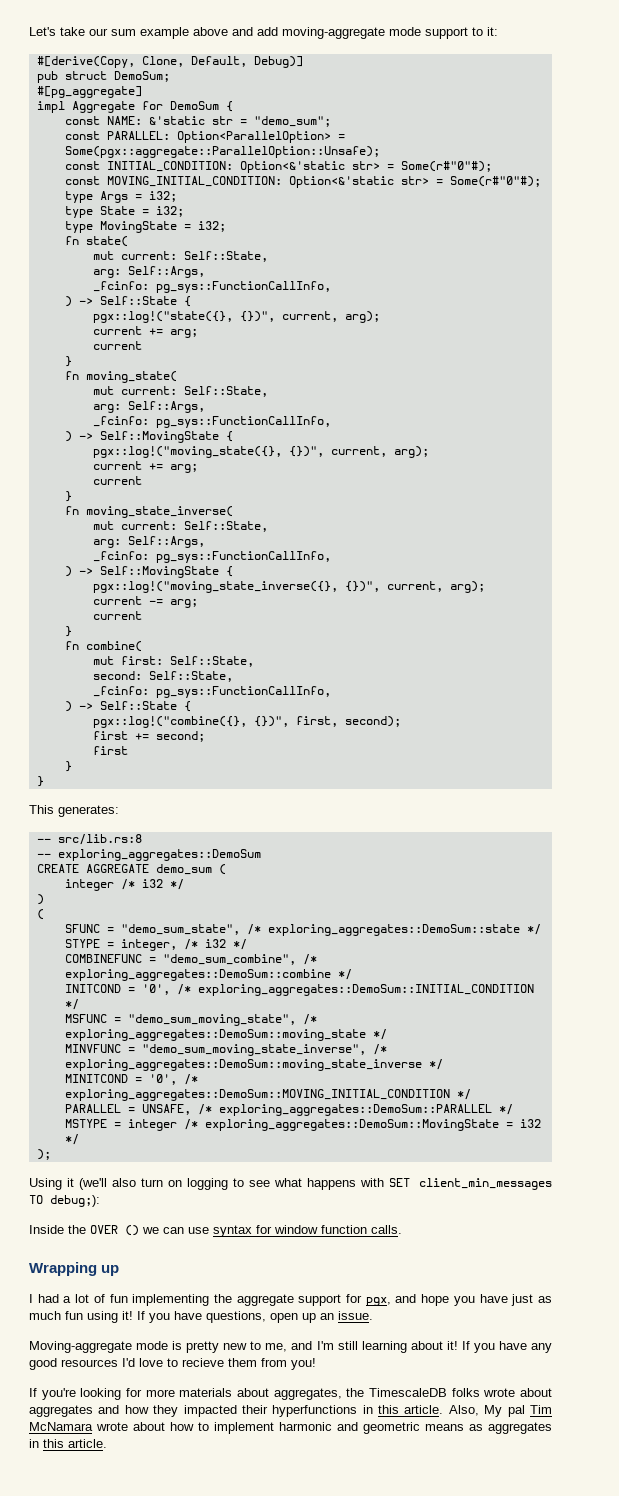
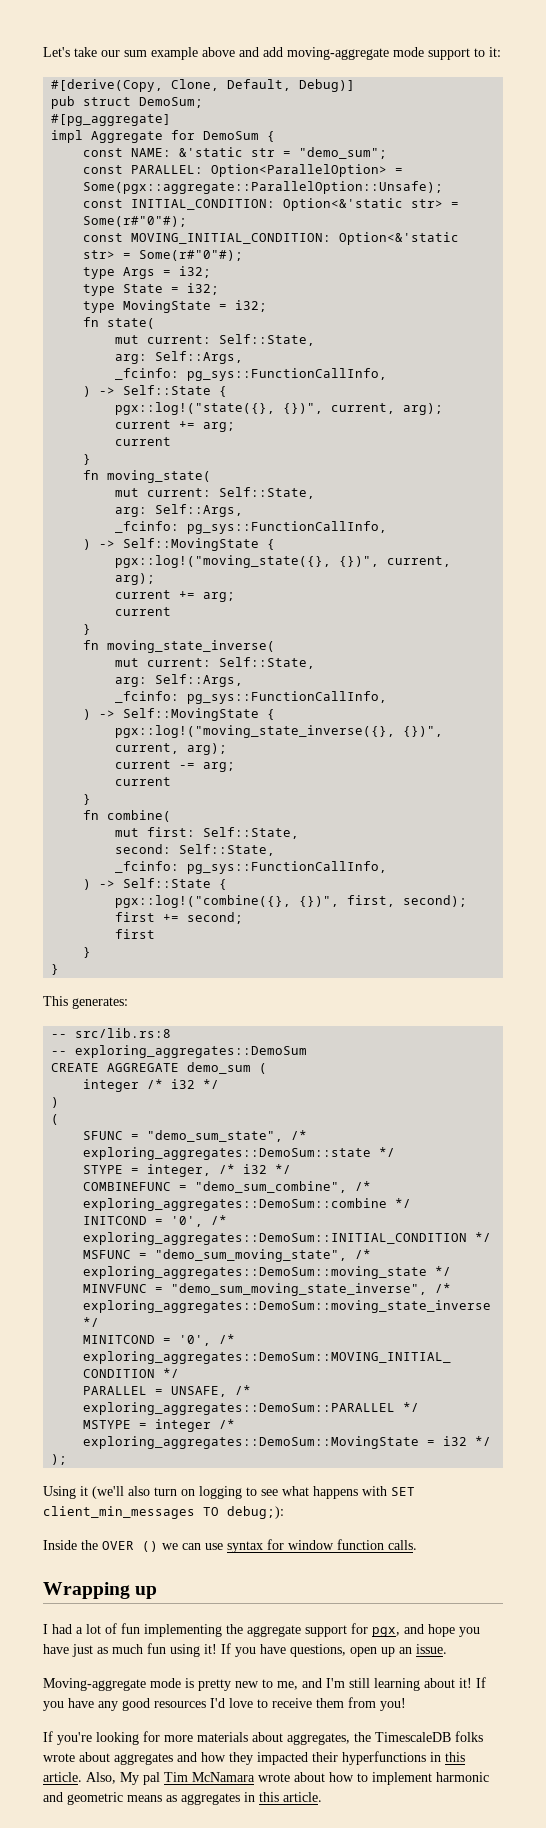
- If you have any good resources I'd love to recieve them from you!
+ If you have any good resources I'd love to receive them from you!

